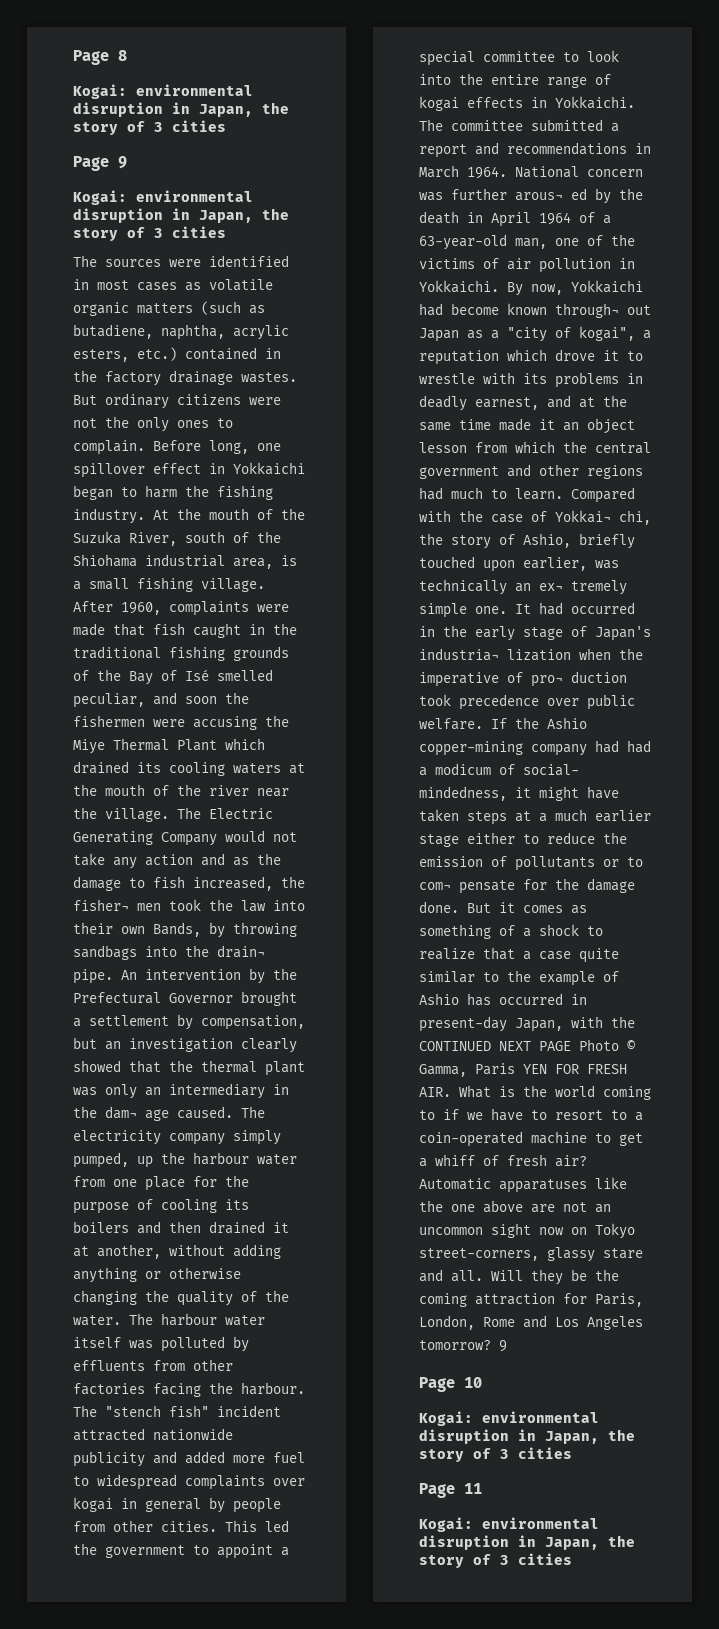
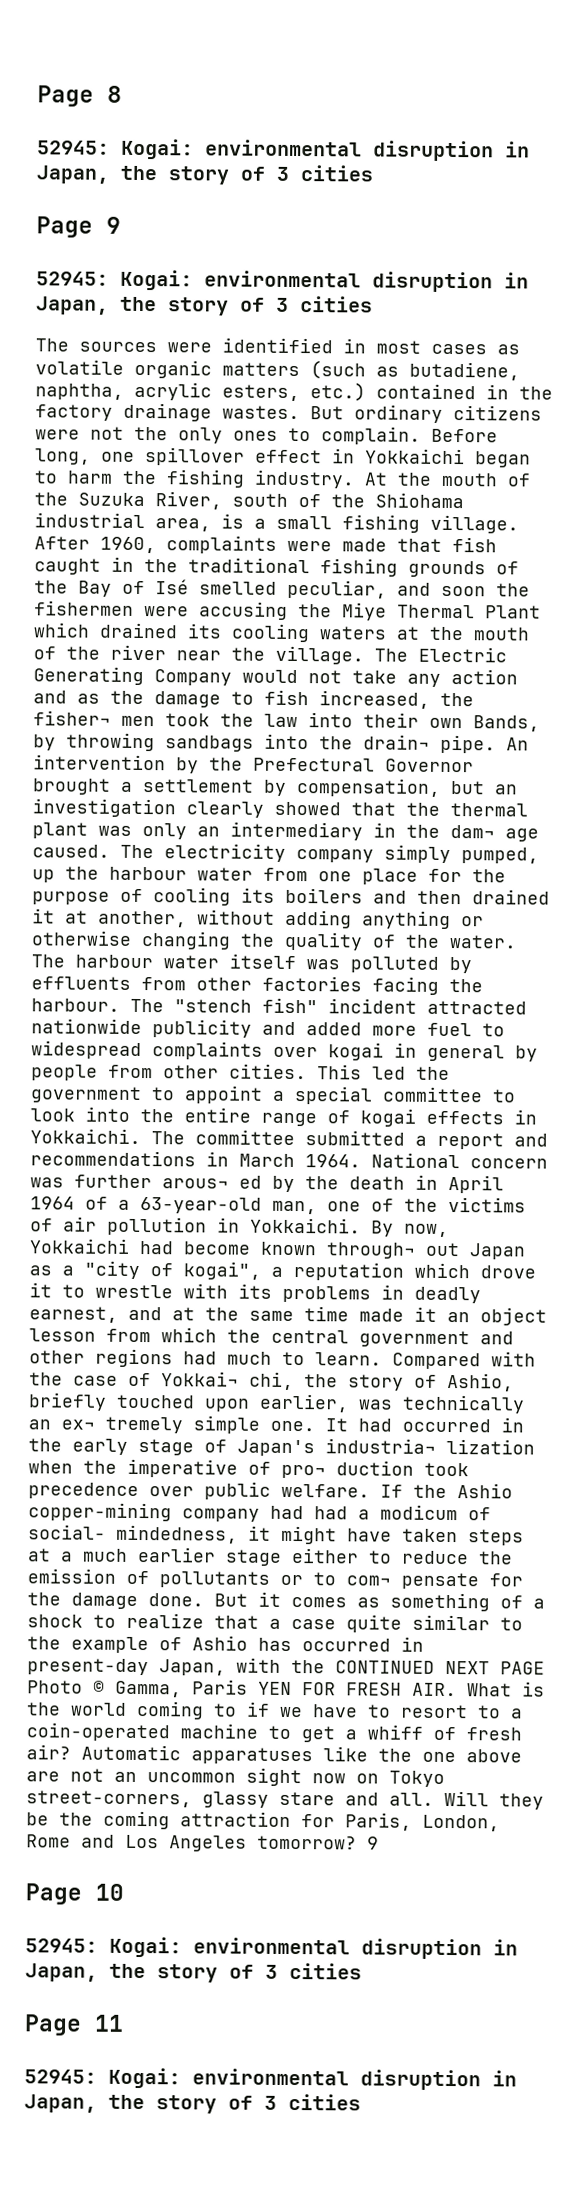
  Page 8
- Kogai: environmental disruption in Japan, the story of 3 cities
+ 52945: Kogai: environmental disruption in Japan, the story of 3 cities
  Page 9
- Kogai: environmental disruption in Japan, the story of 3 cities
+ 52945: Kogai: environmental disruption in Japan, the story of 3 cities
  Page 10
- Kogai: environmental disruption in Japan, the story of 3 cities
+ 52945: Kogai: environmental disruption in Japan, the story of 3 cities
  Page 11
- Kogai: environmental disruption in Japan, the story of 3 cities
+ 52945: Kogai: environmental disruption in Japan, the story of 3 cities

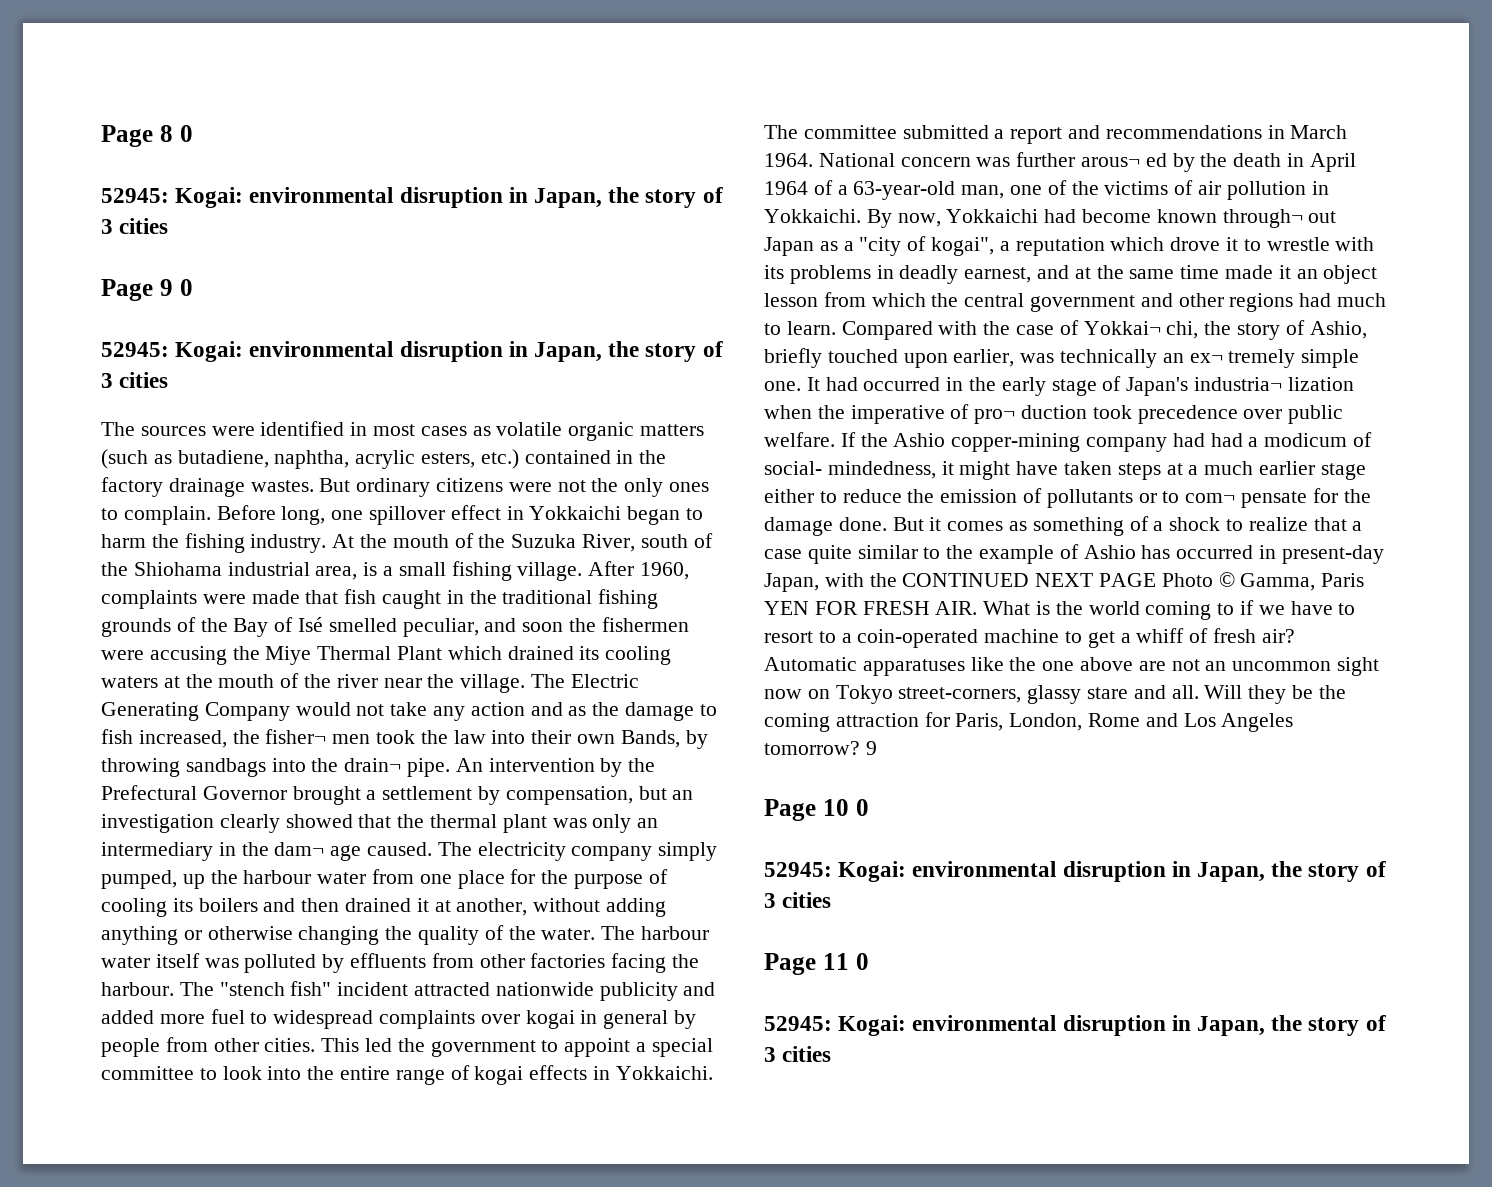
- Page 8
+ Page 8 0
- Page 9
+ Page 9 0
- Page 10
+ Page 10 0
- Page 11
+ Page 11 0

